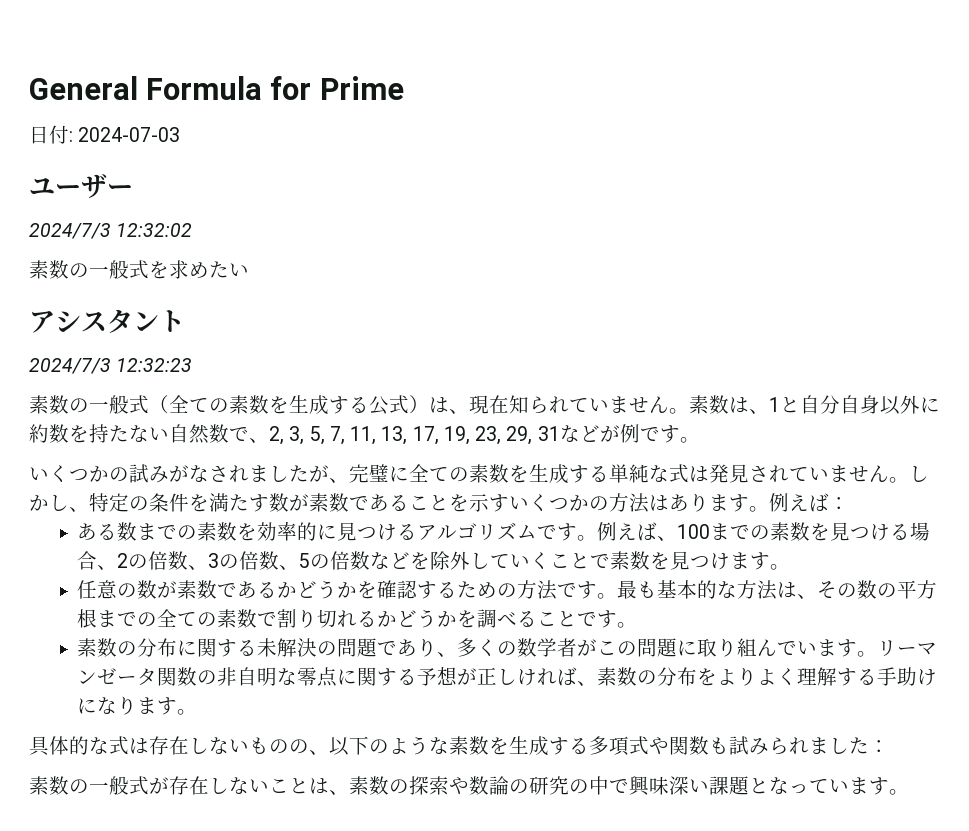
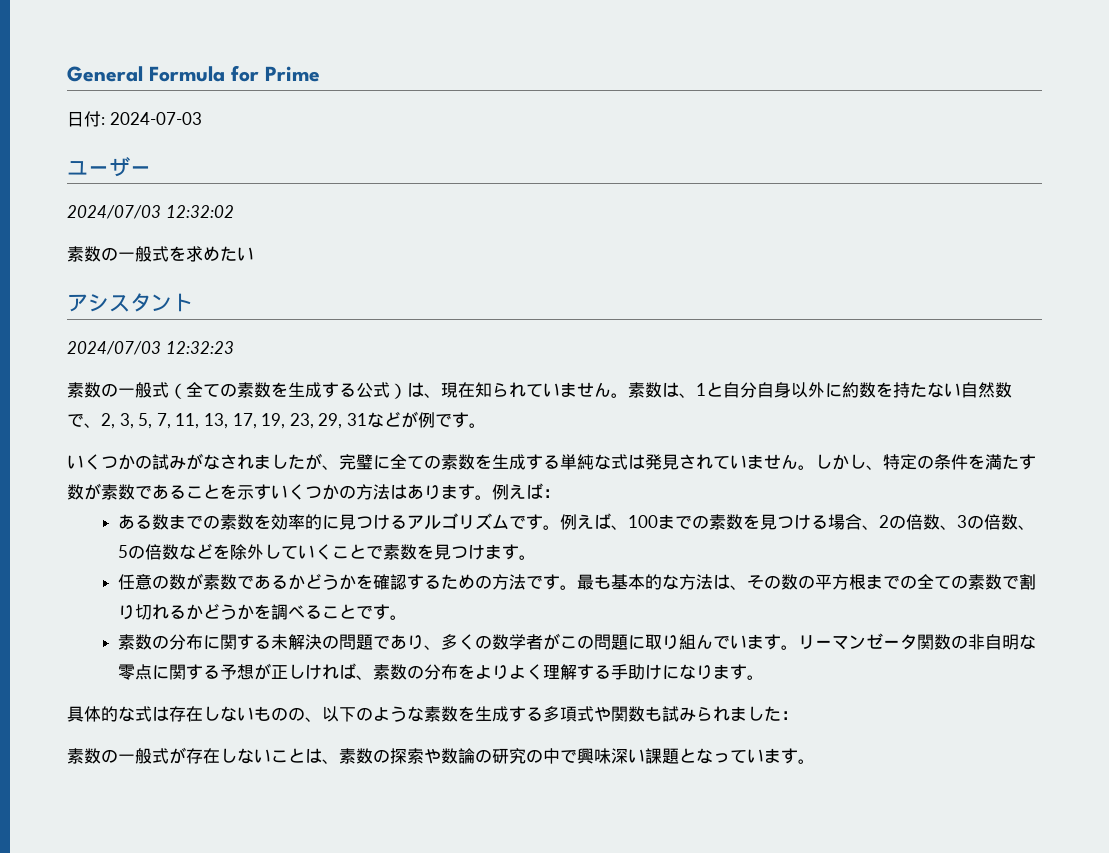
- 2024/7/3 12:32:02
+ 2024/07/03 12:32:02
- 2024/7/3 12:32:23
+ 2024/07/03 12:32:23

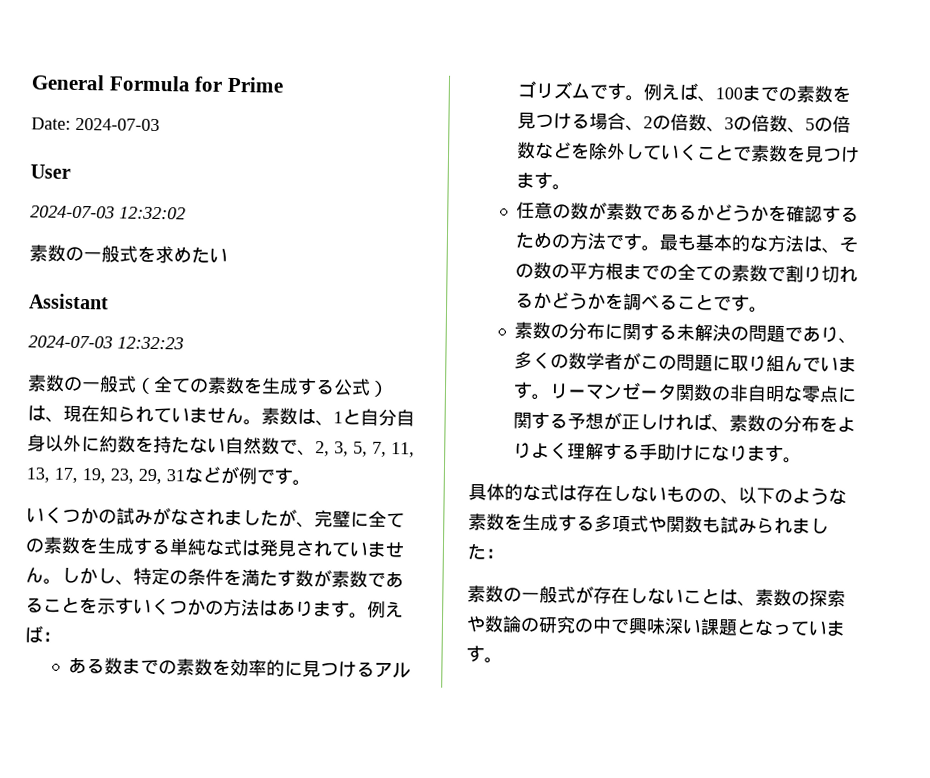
- 日付: 2024-07-03
+ Date: 2024-07-03
- ユーザー
- 2024/07/03 12:32:02
+ User
+ 2024-07-03 12:32:02
- アシスタント
- 2024/07/03 12:32:23
+ Assistant
+ 2024-07-03 12:32:23

